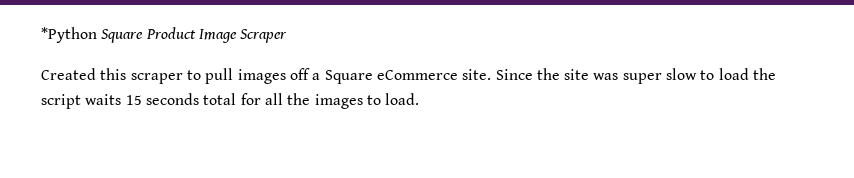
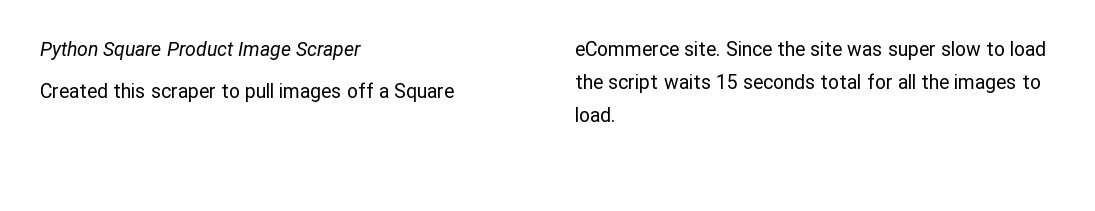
- *Python Square Product Image Scraper
+ Python Square Product Image Scraper

